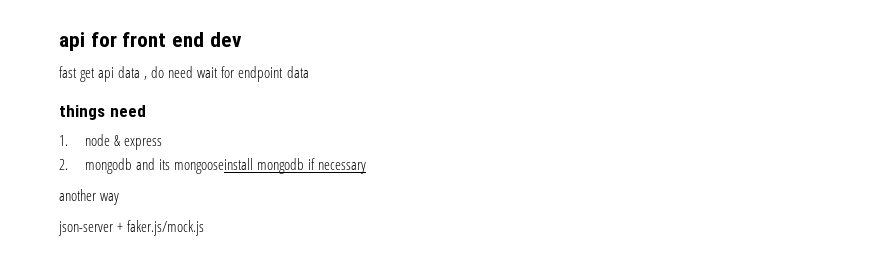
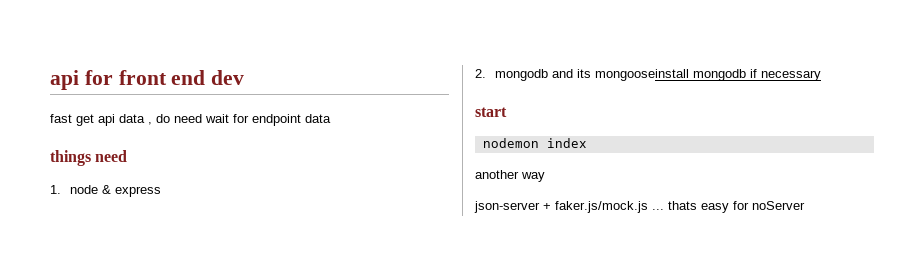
+ start
+ nodemon index
- json-server + faker.js/mock.js
+ json-server + faker.js/mock.js ... thats easy for noServer

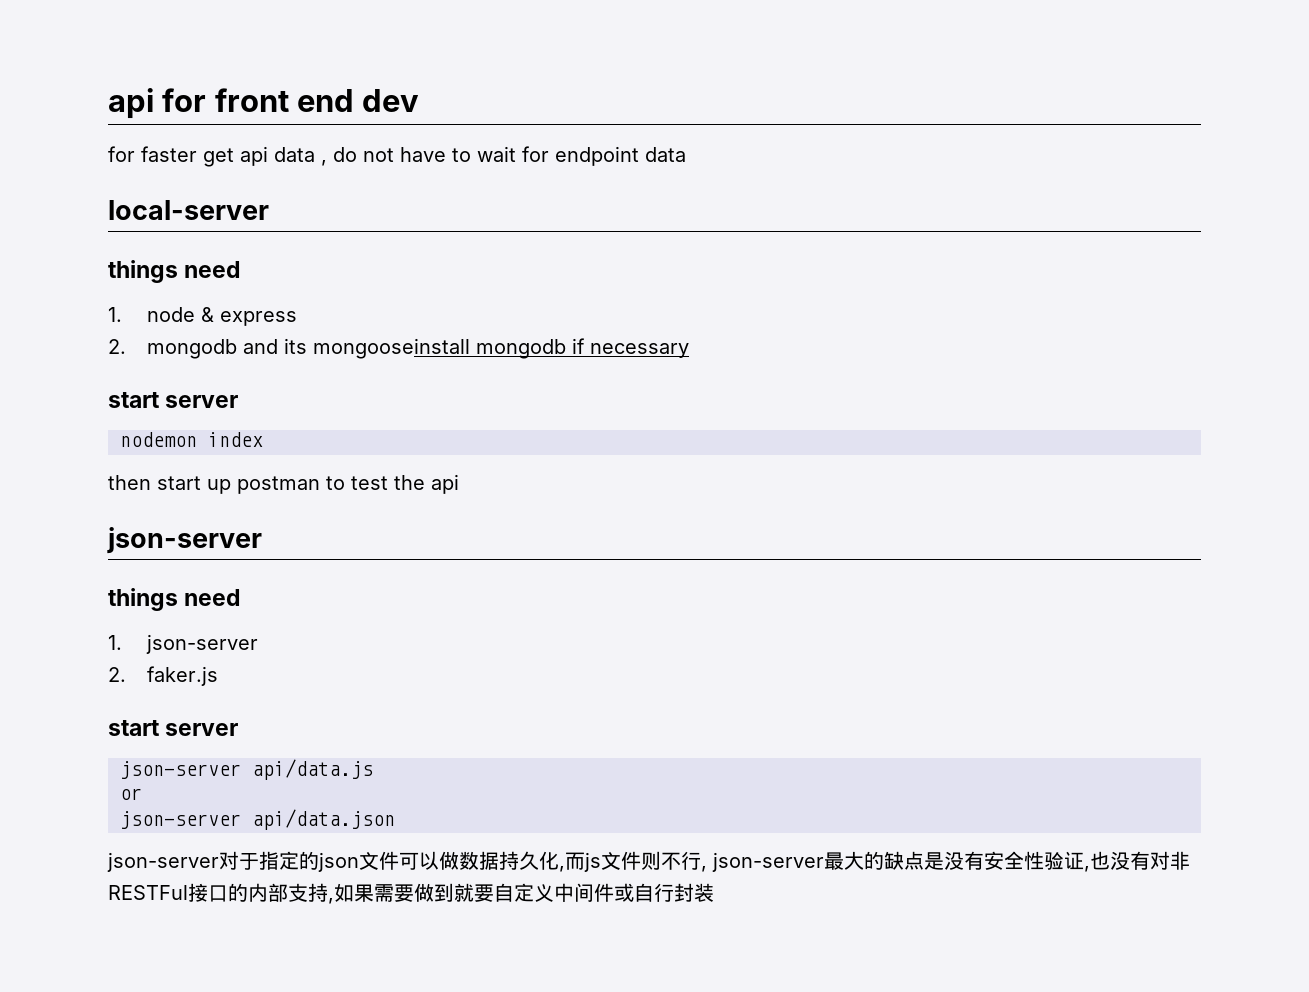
- fast get api data , do need wait for endpoint data
+ for faster get api data , do not have to wait for endpoint data
+ local-server
  2. mongodb and its mongooseinstall mongodb if necessary
- start
+ start server
- another way
- json-server + faker.js/mock.js ... thats easy for noServer
+ then start up postman to test the api
+ json-server
+ things need
+ 1. json-server
+ 2. faker.js
+ start server
+ json-server api/data.js
+ or
+ json-server api/data.json
+ json-server对于指定的json文件可以做数据持久化,而js文件则不行, json-server最大的缺点是没有安全性验证,也没有对非RESTFul接口的内部支持,如果需要做到就要自定义中间件或自行封装

